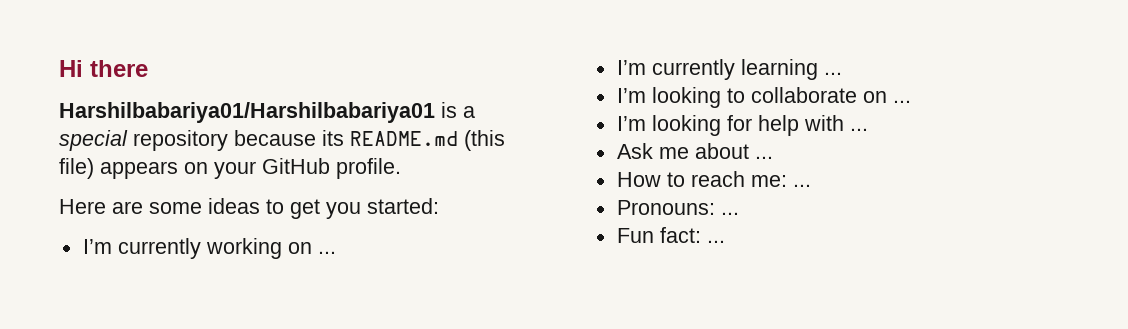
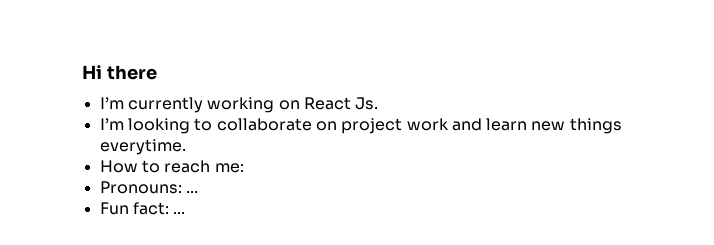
- Harshilbabariya01/Harshilbabariya01 is a special repository because its README.md (this file) appears on your GitHub profile.
- Here are some ideas to get you started:
- I’m currently working on ...
- I’m currently learning ...
+ I’m currently working on React Js.
- I’m looking to collaborate on ...
- I’m looking for help with ...
- Ask me about ...
+ I’m looking to collaborate on project work and learn new things everytime.
- How to reach me: ...
+ How to reach me:

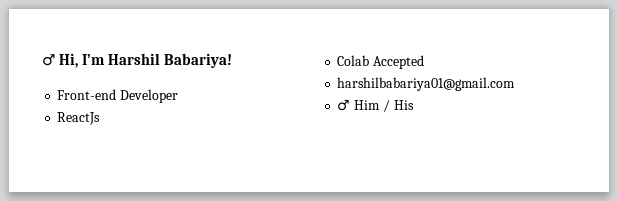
- Hi there
- I’m currently working on React Js.
- I’m looking to collaborate on project work and learn new things everytime.
- How to reach me:
- Pronouns: ...
- Fun fact: ...
+ ♂ Hi, I’m Harshil Babariya!
+ Front-end Developer
+ ReactJs
+ Colab Accepted
+ harshilbabariya01@gmail.com
+ ♂ Him / His

